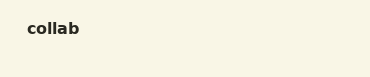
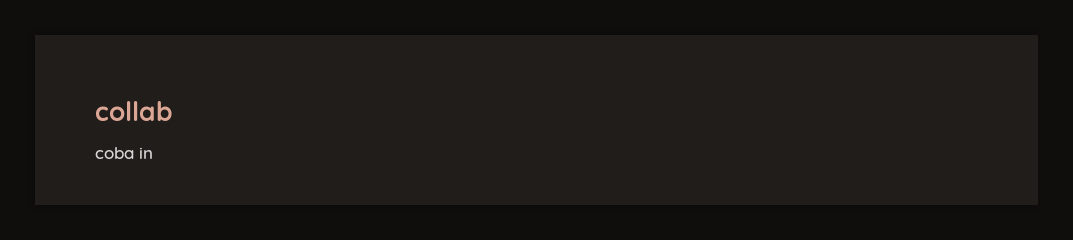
+ coba in

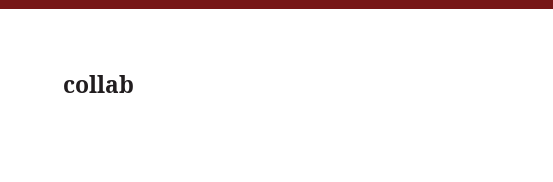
- coba in

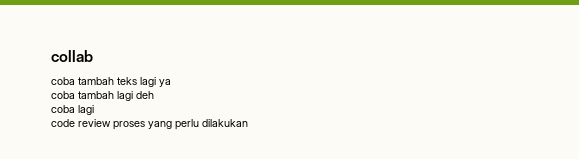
+ coba tambah teks lagi ya
+ coba tambah lagi deh
+ coba lagi
+ code review proses yang perlu dilakukan

